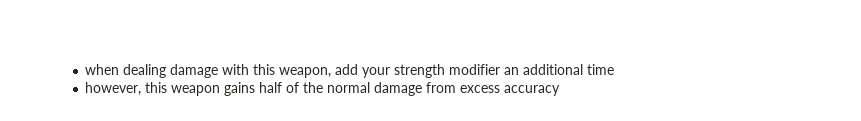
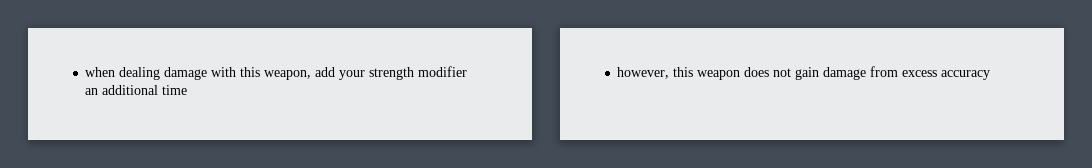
- however, this weapon gains half of the normal damage from excess accuracy
+ however, this weapon does not gain damage from excess accuracy

